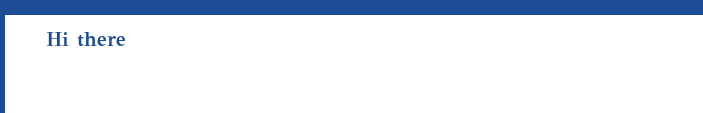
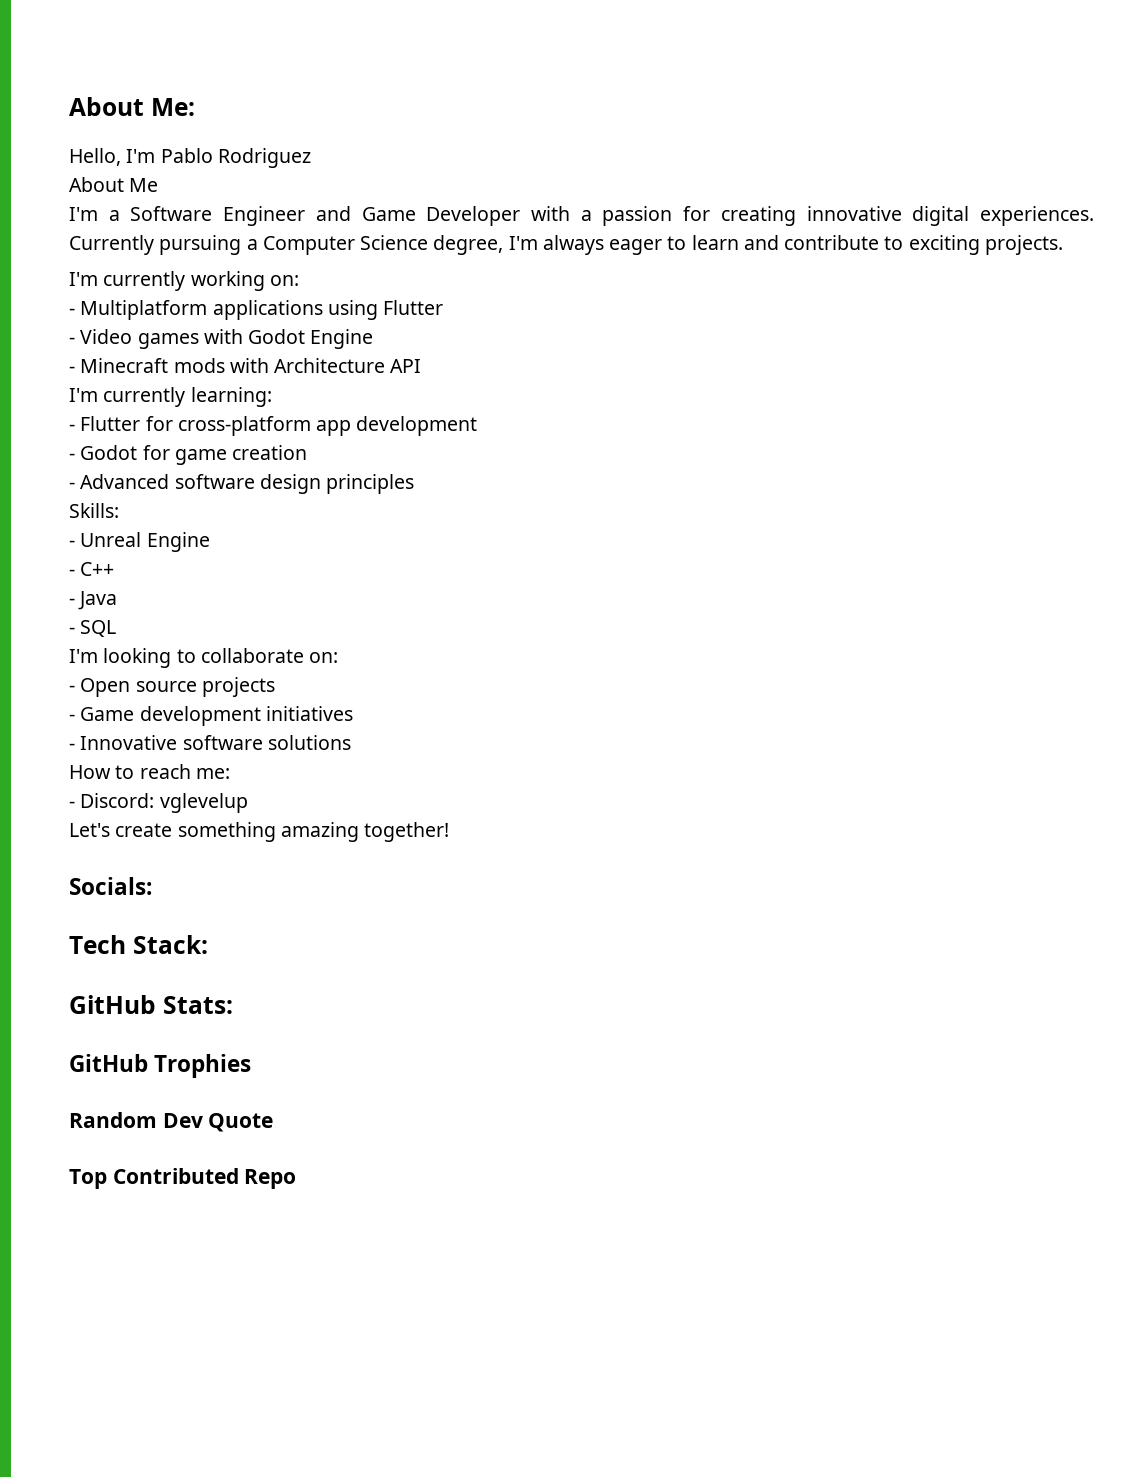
- Hi there
+ About Me:
+ Hello, I'm Pablo Rodriguez
+ About Me
+ I'm a Software Engineer and Game Developer with a passion for creating innovative digital experiences. Currently pursuing a Computer Science degree, I'm always eager to learn and contribute to exciting projects.
+ I'm currently working on:
+ - Multiplatform applications using Flutter
+ - Video games with Godot Engine
+ - Minecraft mods with Architecture API
+ I'm currently learning:
+ - Flutter for cross-platform app development
+ - Godot for game creation
+ - Advanced software design principles
+ Skills:
+ - Unreal Engine
+ - C++
+ - Java
+ - SQL
+ I'm looking to collaborate on:
+ - Open source projects
+ - Game development initiatives
+ - Innovative software solutions
+ How to reach me:
+ - Discord: vglevelup
+ Let's create something amazing together!
+ Socials:
+ Tech Stack:
+ GitHub Stats:
+ GitHub Trophies
+ Random Dev Quote
+ Top Contributed Repo

